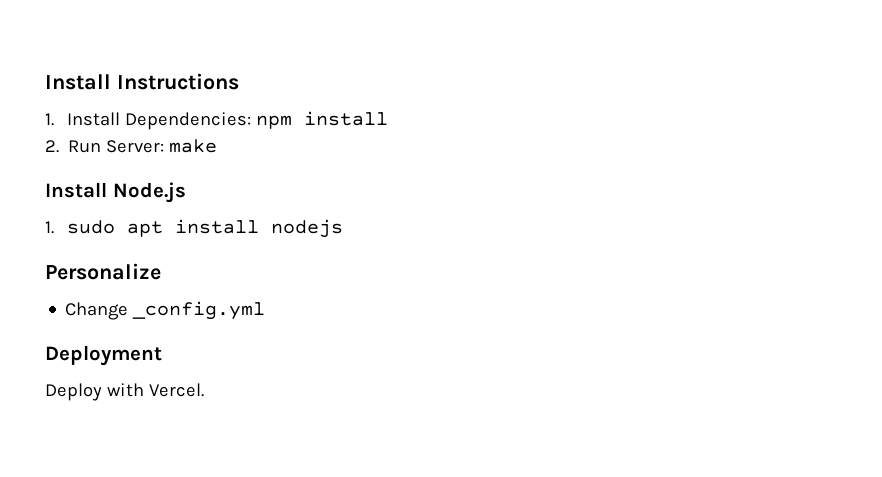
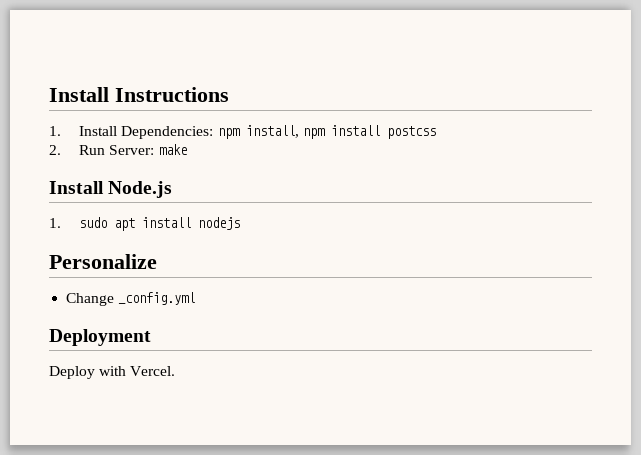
- 1. Install Dependencies: npm install
+ 1. Install Dependencies: npm install, npm install postcss

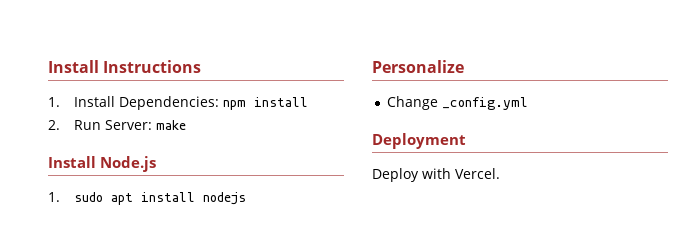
- 1. Install Dependencies: npm install, npm install postcss
+ 1. Install Dependencies: npm install

